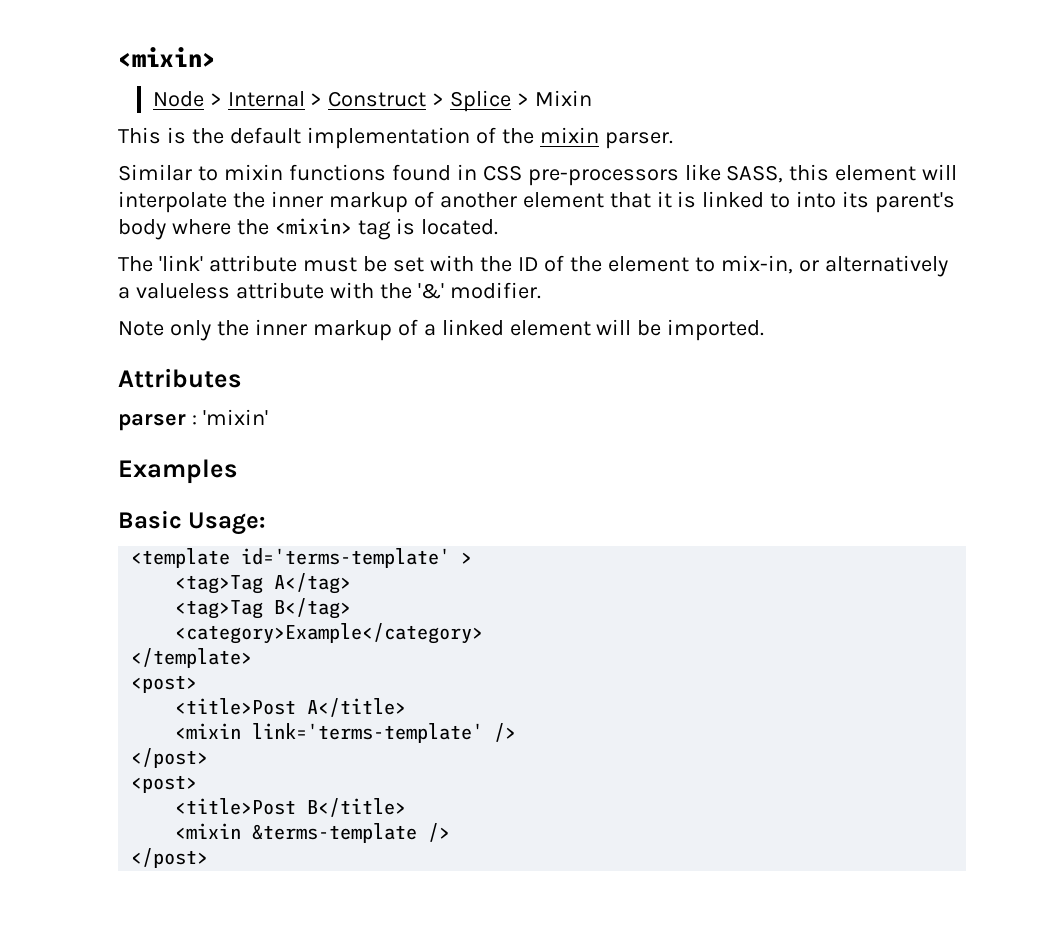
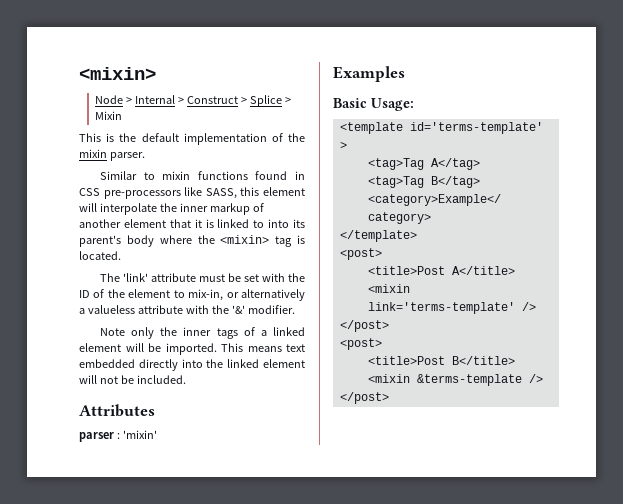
- Note only the inner markup of a linked element will be imported.
+ Note only the inner tags of a linked element will be imported. This means text embedded directly into the linked element will not be included.

